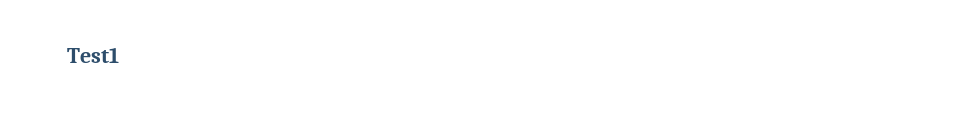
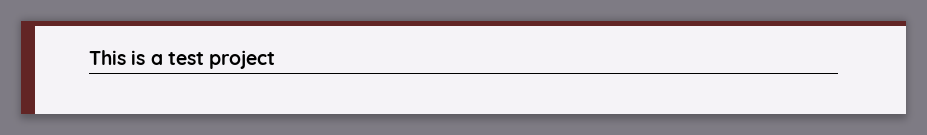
- Test1
+ This is a test project

